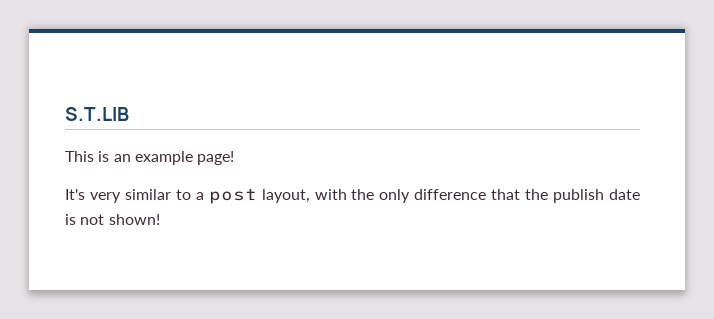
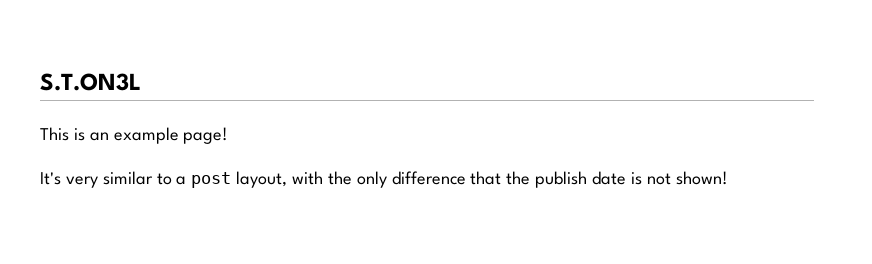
- S.T.LIB
+ S.T.ON3L

